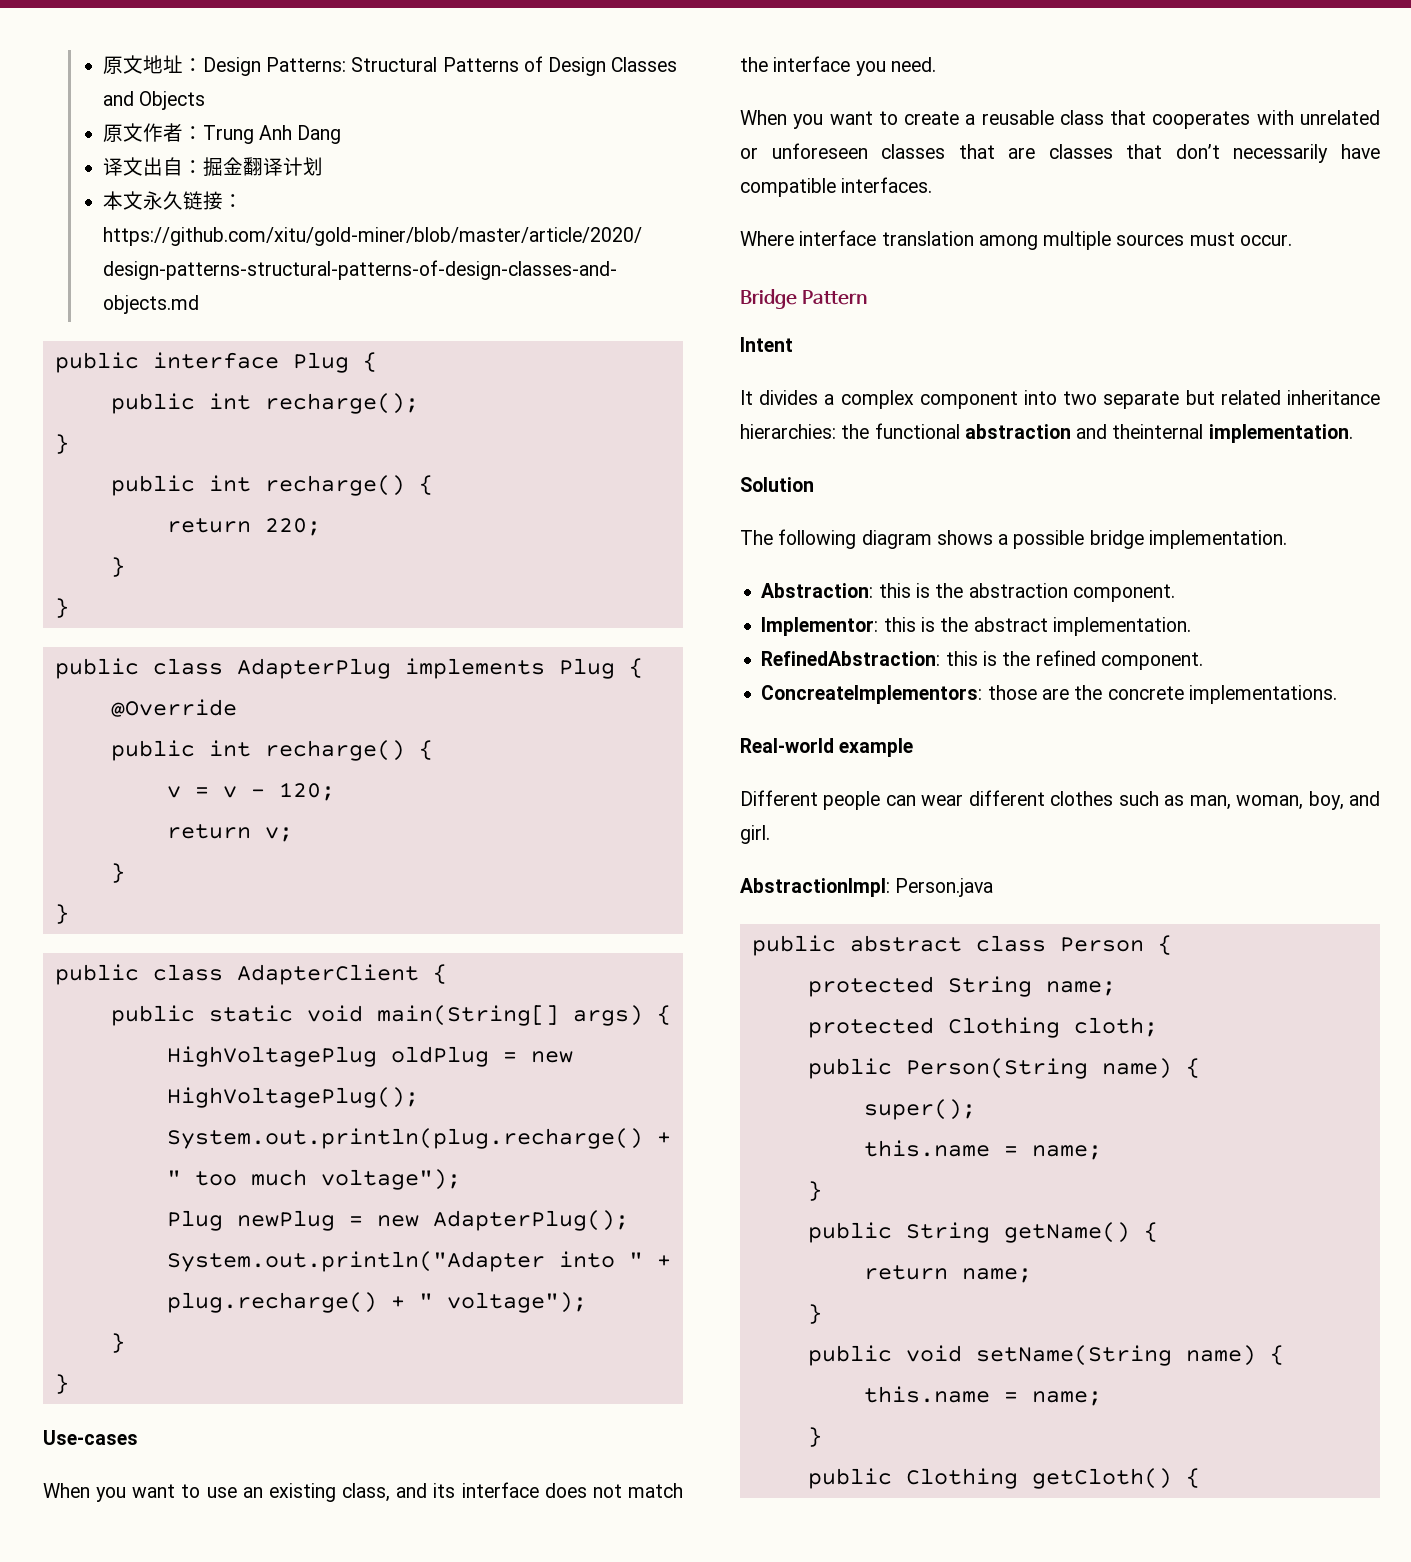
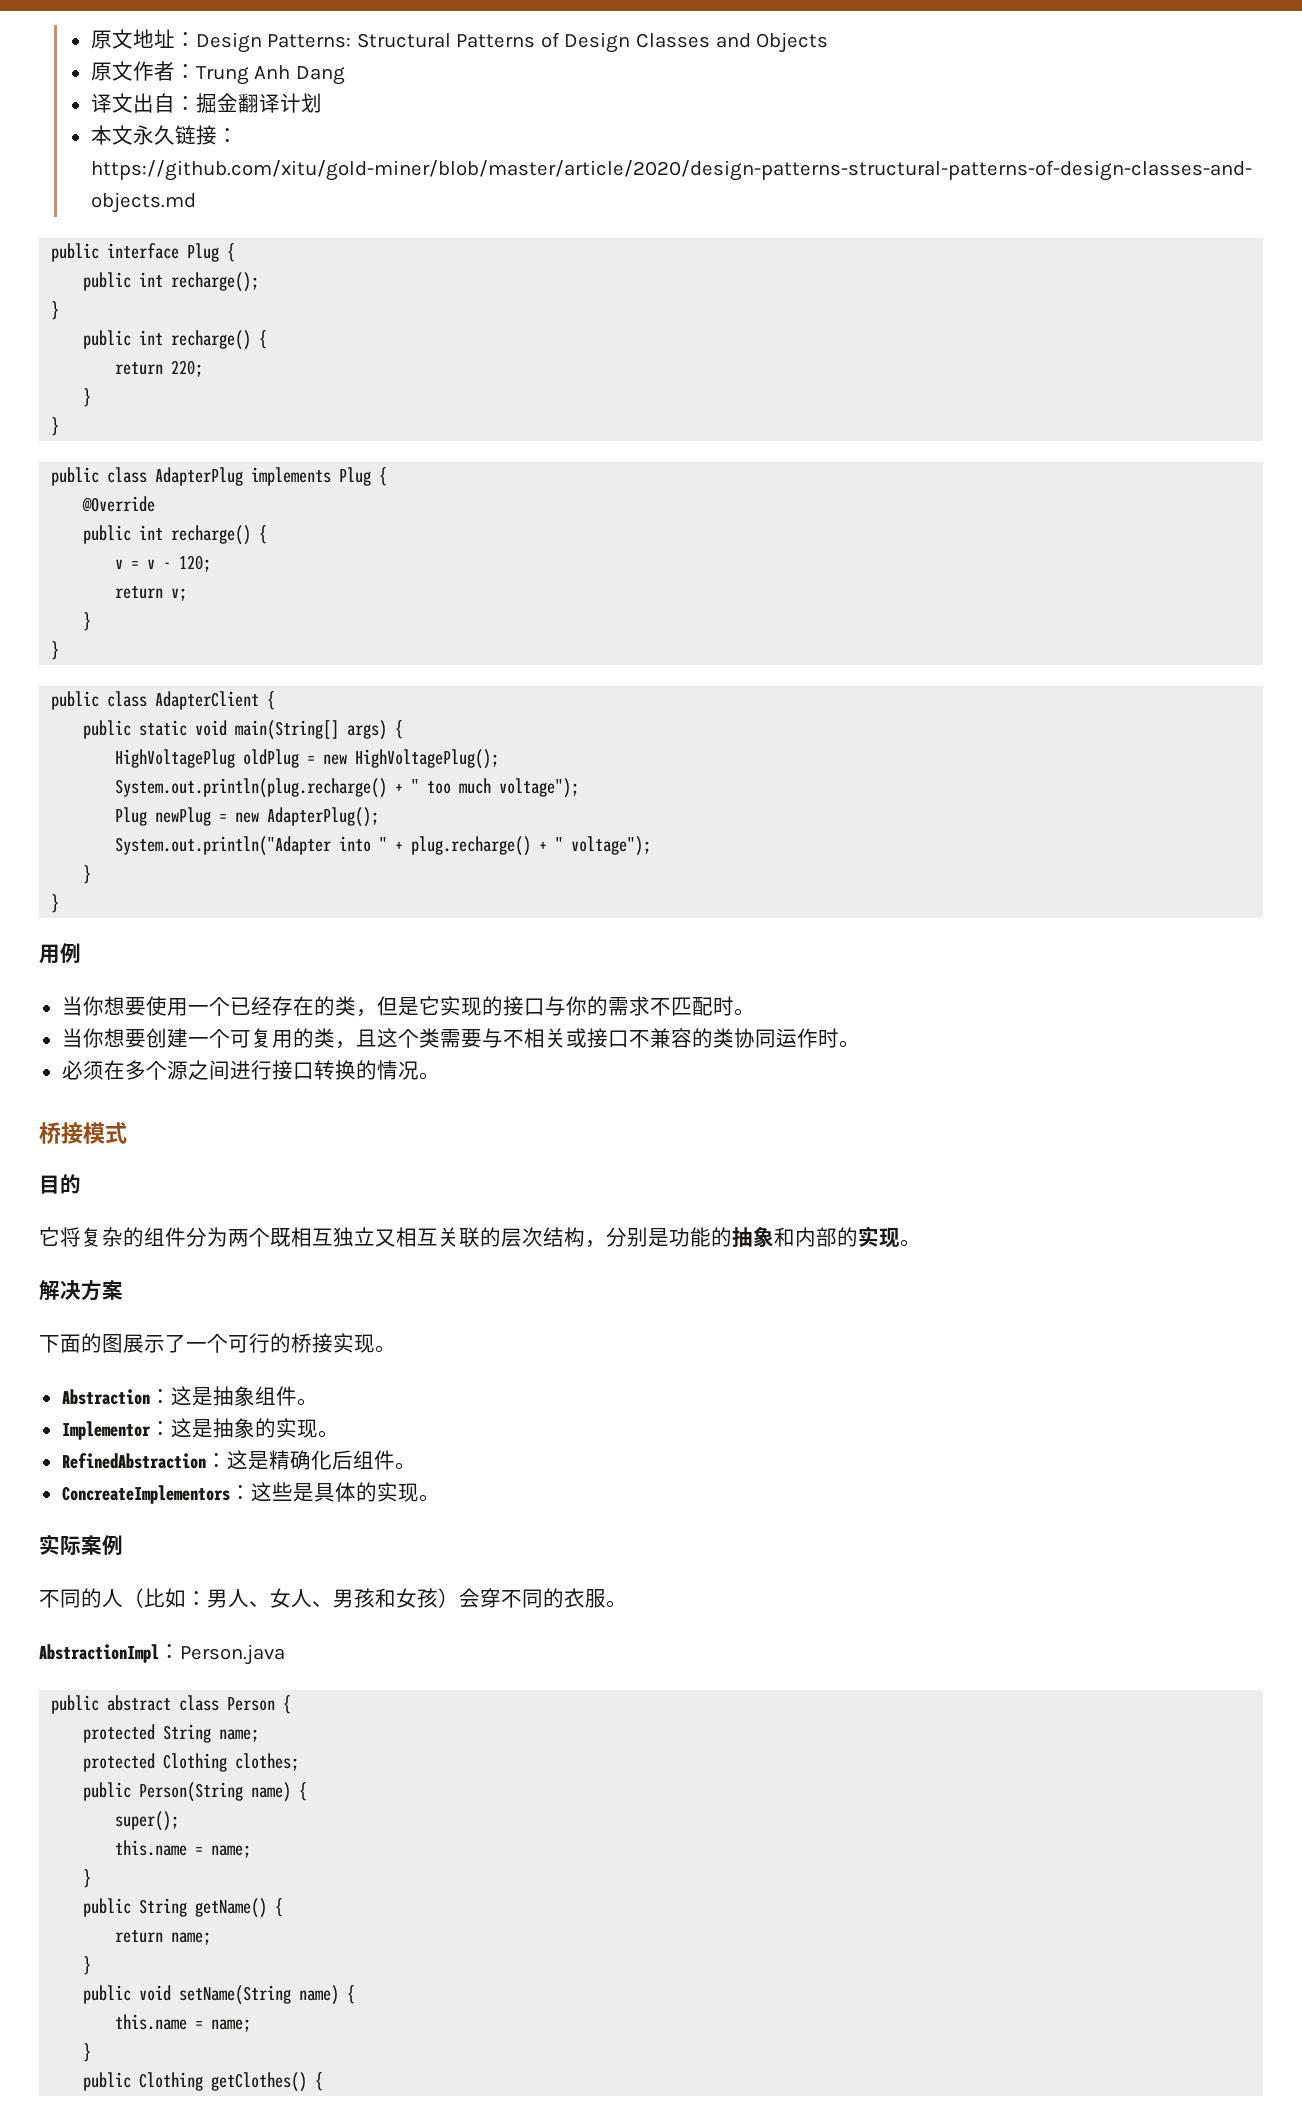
- Use-cases
- When you want to use an existing class, and its interface does not match the interface you need.
- When you want to create a reusable class that cooperates with unrelated or unforeseen classes that are classes that don’t necessarily have compatible interfaces.
- Where interface translation among multiple sources must occur.
- Bridge Pattern
- Intent
- It divides a complex component into two separate but related inheritance hierarchies: the functional abstraction and theinternal implementation.
- Solution
- The following diagram shows a possible bridge implementation.
- Abstraction: this is the abstraction component.
- Implementor: this is the abstract implementation.
- RefinedAbstraction: this is the refined component.
- ConcreateImplementors: those are the concrete implementations.
- Real-world example
- Different people can wear different clothes such as man, woman, boy, and girl.
- AbstractionImpl: Person.java
+ 用例
+ 当你想要使用一个已经存在的类，但是它实现的接口与你的需求不匹配时。
+ 当你想要创建一个可复用的类，且这个类需要与不相关或接口不兼容的类协同运作时。
+ 必须在多个源之间进行接口转换的情况。
+ 桥接模式
+ 目的
+ 它将复杂的组件分为两个既相互独立又相互关联的层次结构，分别是功能的抽象和内部的实现。
+ 解决方案
+ 下面的图展示了一个可行的桥接实现。
+ Abstraction：这是抽象组件。
+ Implementor：这是抽象的实现。
+ RefinedAbstraction：这是精确化后组件。
+ ConcreateImplementors：这些是具体的实现。
+ 实际案例
+ 不同的人（比如：男人、女人、男孩和女孩）会穿不同的衣服。
+ AbstractionImpl：Person.java
- protected Clothing cloth;
+ protected Clothing clothes;
- public Clothing getCloth() {
+ public Clothing getClothes() {

